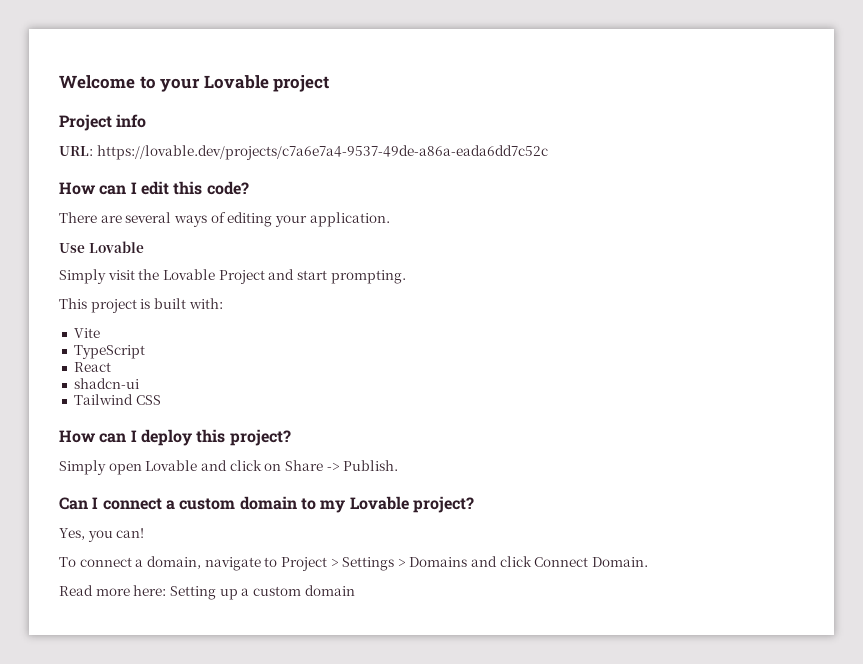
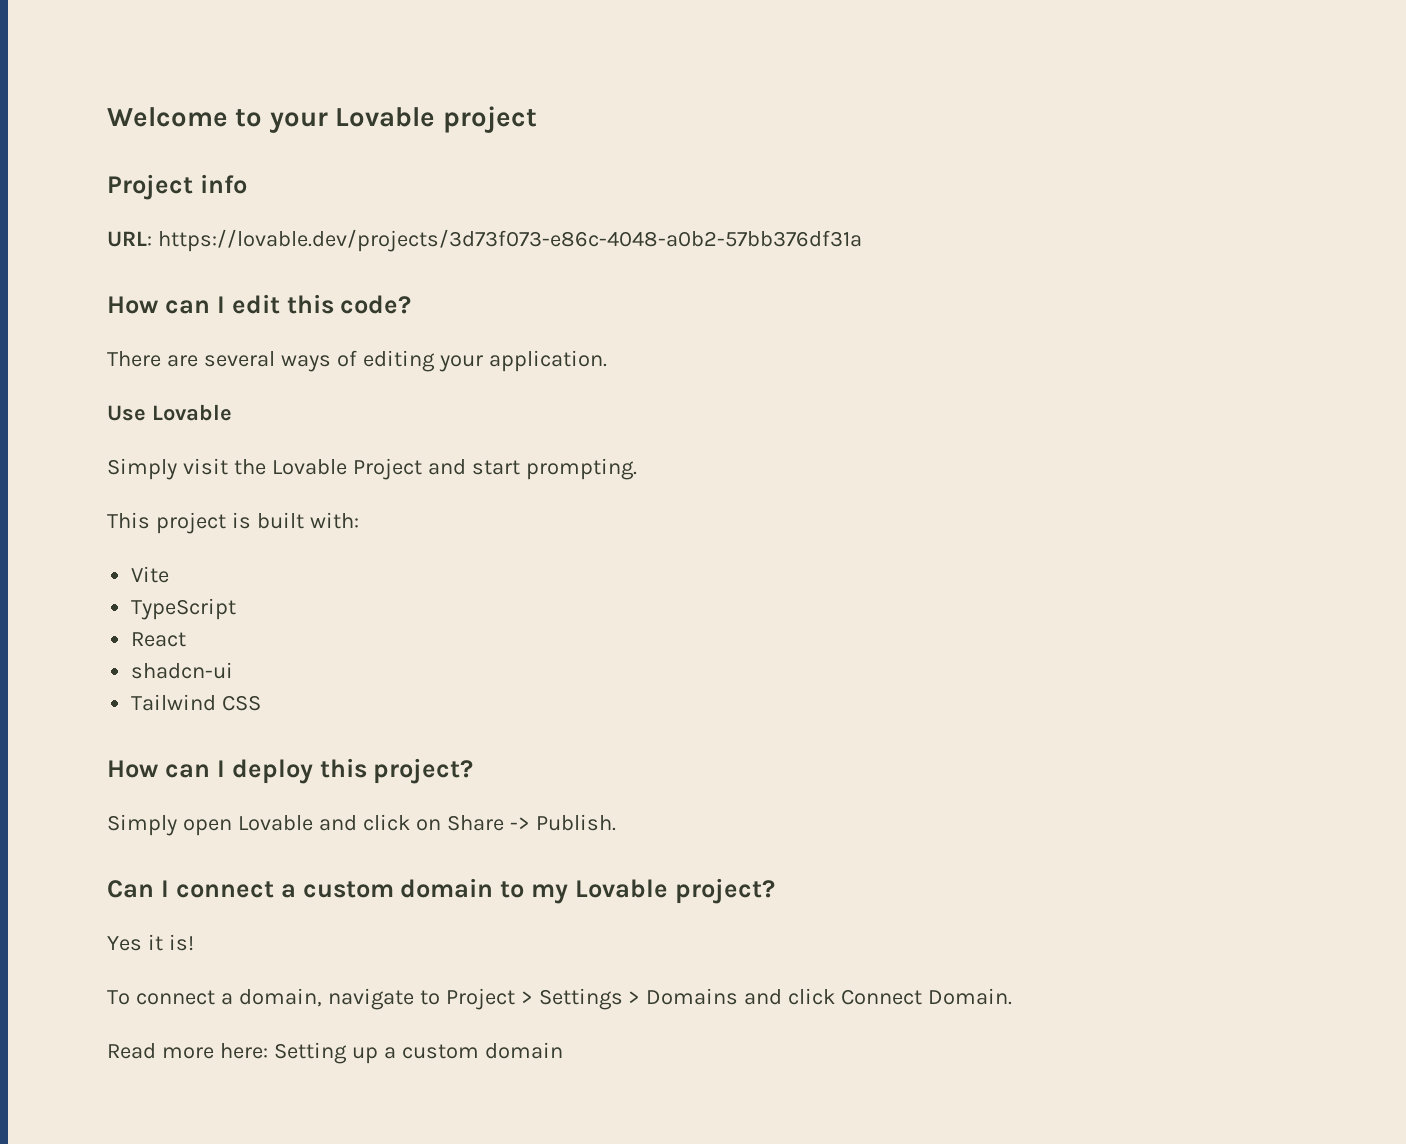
- URL: https://lovable.dev/projects/c7a6e7a4-9537-49de-a86a-eada6dd7c52c
+ URL: https://lovable.dev/projects/3d73f073-e86c-4048-a0b2-57bb376df31a
- Yes, you can!
+ Yes it is!

